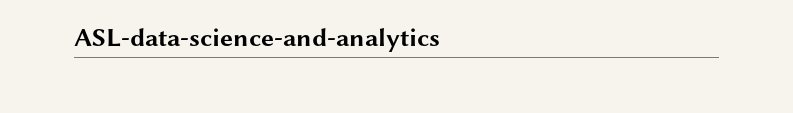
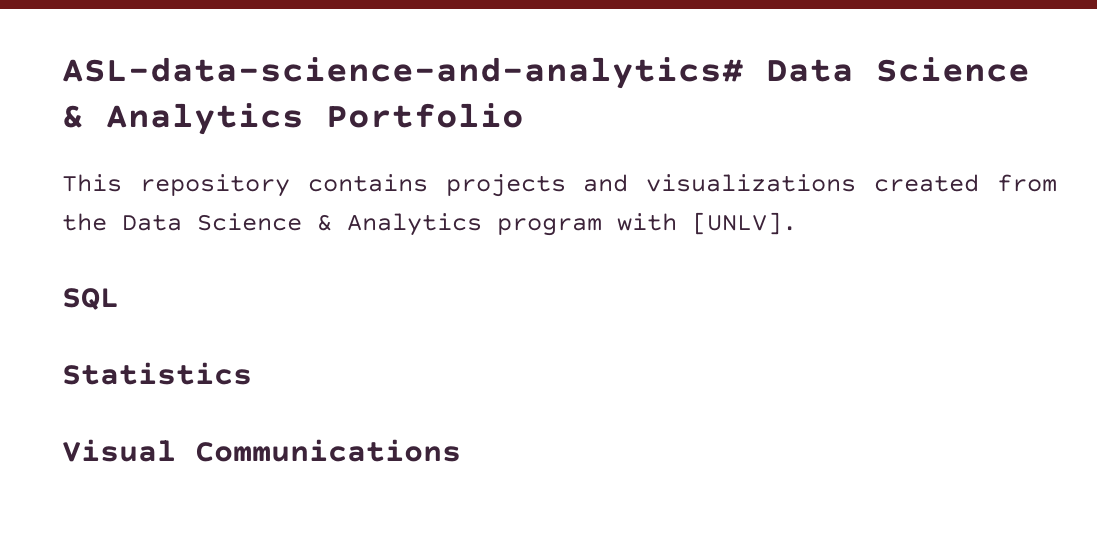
- ASL-data-science-and-analytics
+ ASL-data-science-and-analytics# Data Science & Analytics Portfolio
+ This repository contains projects and visualizations created from the Data Science & Analytics program with [UNLV].
+ SQL
+ Statistics
+ Visual Communications

